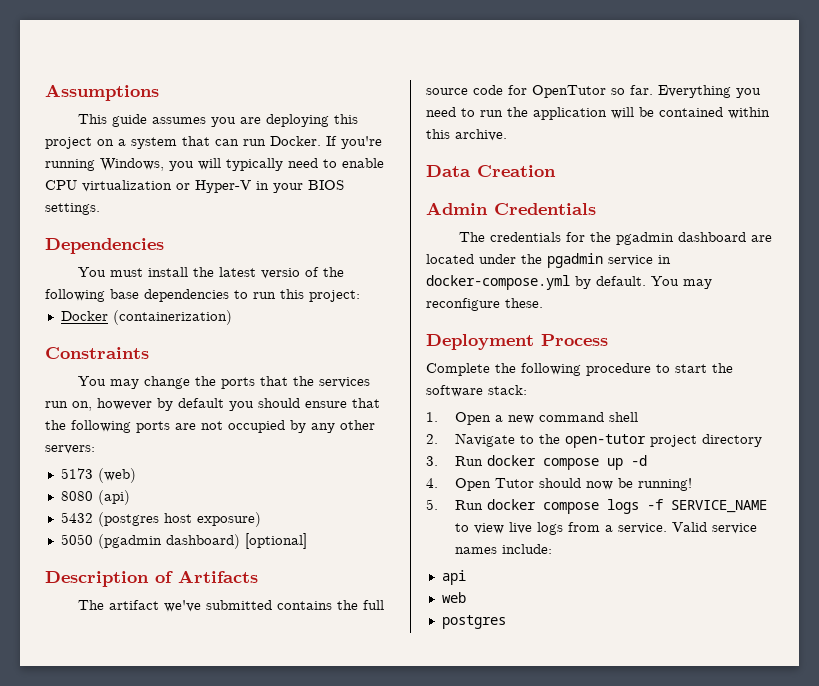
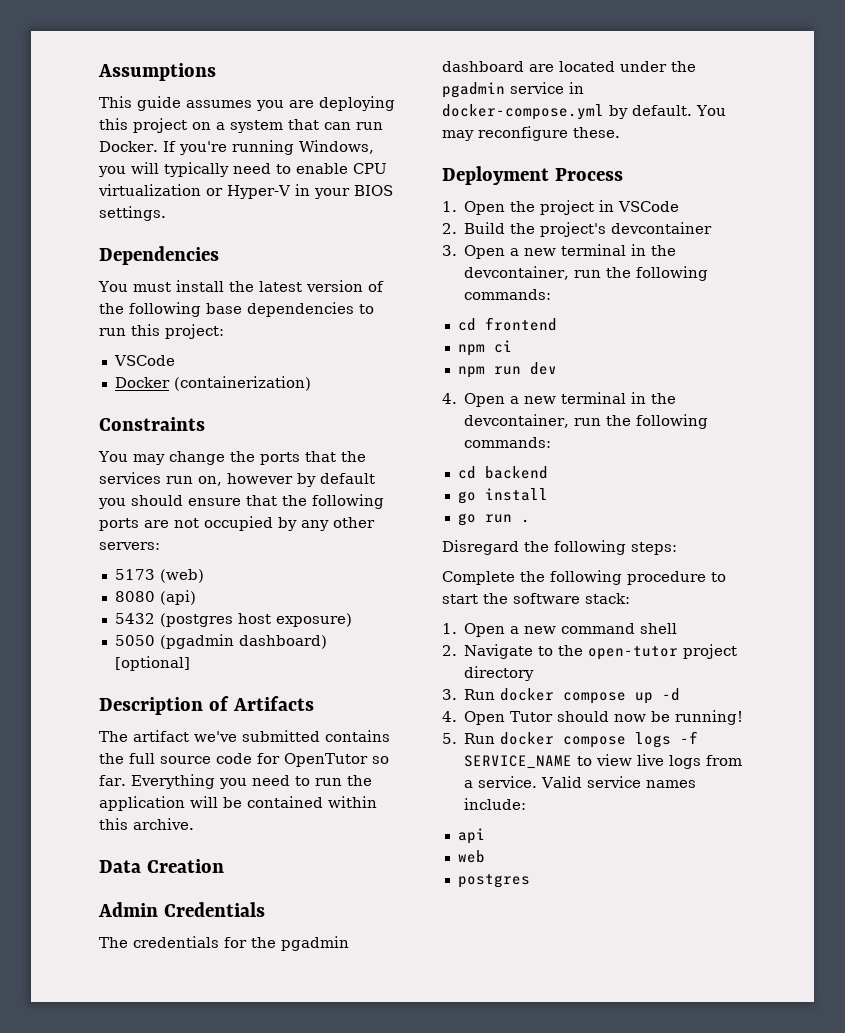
- You must install the latest versio of the following base dependencies to run this project:
+ You must install the latest version of the following base dependencies to run this project:
+ VSCode
+ 1. Open the project in VSCode
+ 2. Build the project's devcontainer
+ 3. Open a new terminal in the devcontainer, run the following commands:
+ cd frontend
+ npm ci
+ npm run dev
+ 4. Open a new terminal in the devcontainer, run the following commands:
+ cd backend
+ go install
+ go run .
+ Disregard the following steps:

